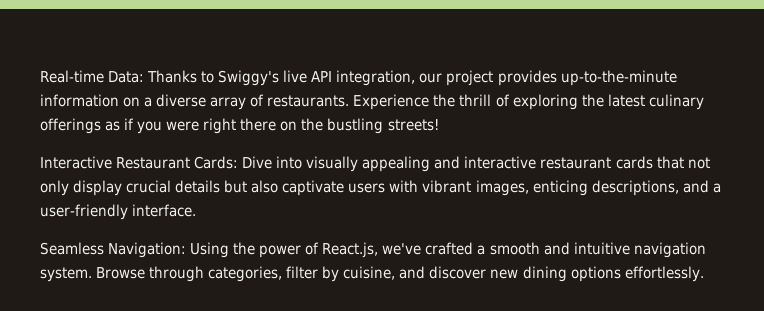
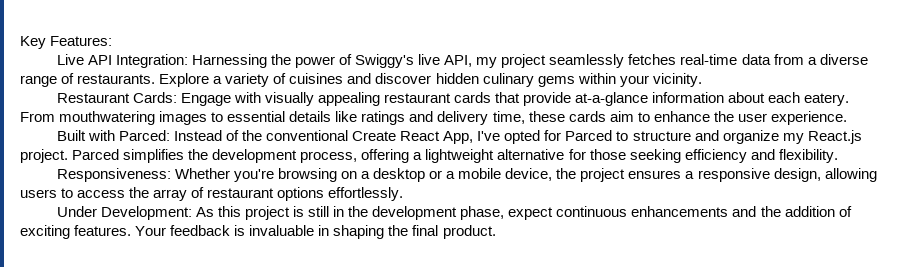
- Real-time Data: Thanks to Swiggy's live API integration, our project provides up-to-the-minute information on a diverse array of restaurants.
+ Key Features:
+ Live API Integration: Harnessing the power of Swiggy's live API, my project seamlessly fetches real-time data from a diverse range of restaurants.
- Experience the thrill of exploring the latest culinary offerings as if you were right there on the bustling streets!
- Interactive Restaurant Cards: Dive into visually appealing and interactive restaurant cards that not only display crucial details but also captivate users with vibrant images, enticing descriptions, and a user-friendly interface.
- Seamless Navigation: Using the power of React.js, we've crafted a smooth and intuitive navigation system. Browse through categories, filter by cuisine, and discover new dining options effortlessly.
+ Explore a variety of cuisines and discover hidden culinary gems within your vicinity.
+ Restaurant Cards: Engage with visually appealing restaurant cards that provide at-a-glance information about each eatery. From mouthwatering images to essential details like ratings and delivery time, these cards aim to enhance the user experience.
+ Built with Parced: Instead of the conventional Create React App, I've opted for Parced to structure and organize my React.js project. Parced simplifies the development process, offering a lightweight alternative for those seeking efficiency and flexibility.
+ Responsiveness: Whether you're browsing on a desktop or a mobile device, the project ensures a responsive design, allowing users to access the array of restaurant options effortlessly.
+ Under Development: As this project is still in the development phase, expect continuous enhancements and the addition of exciting features. Your feedback is invaluable in shaping the final product.

